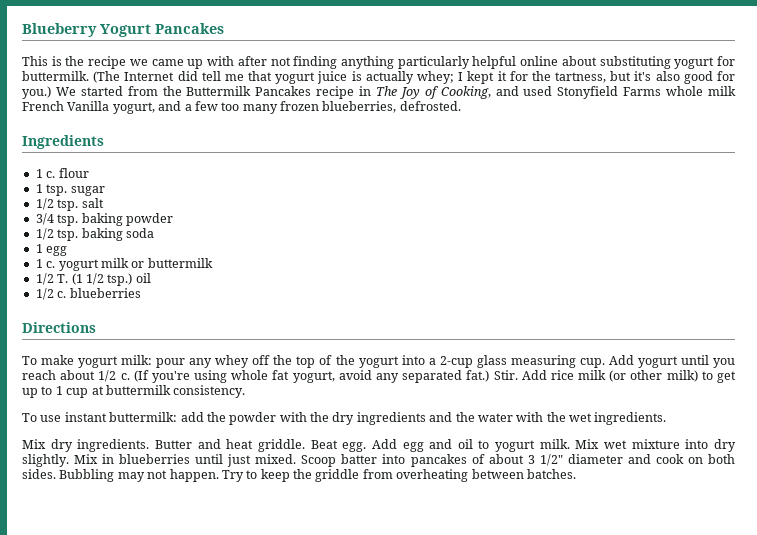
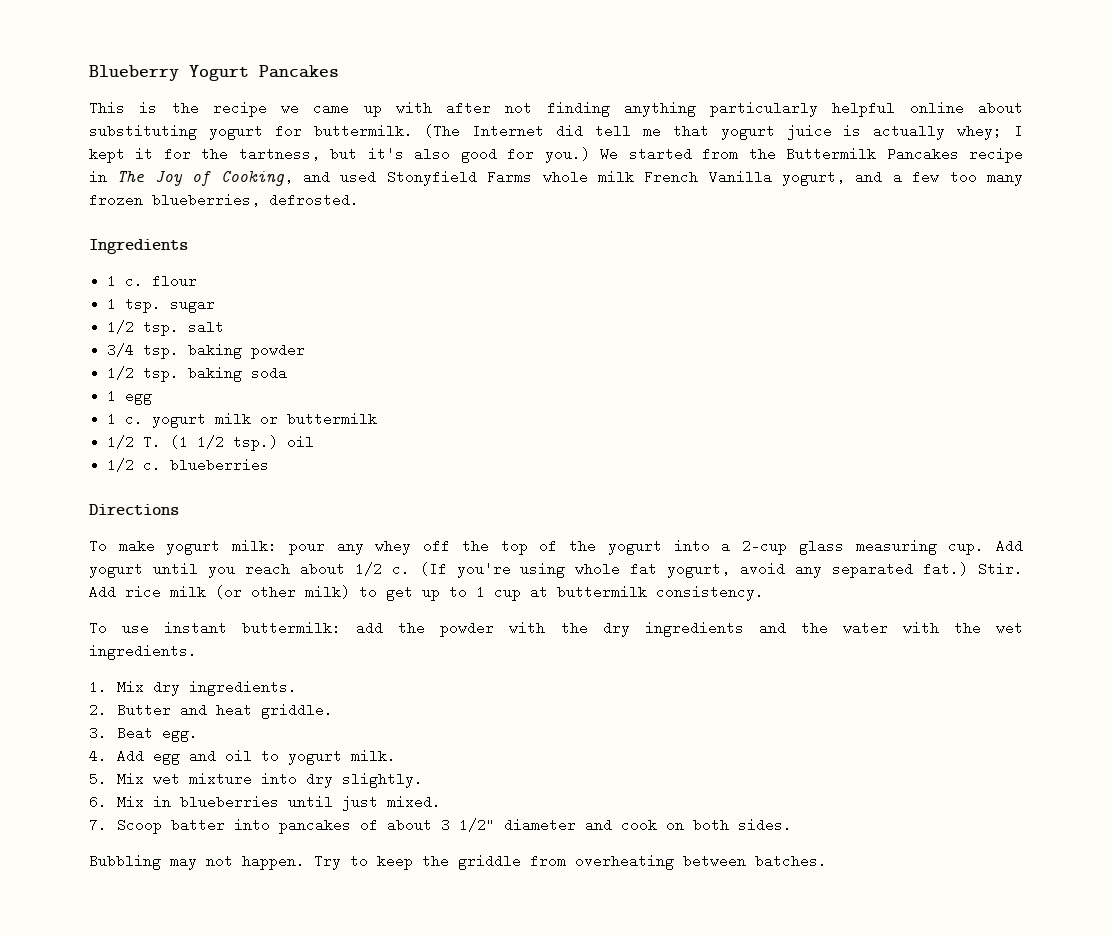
- Mix dry ingredients. Butter and heat griddle. Beat egg. Add egg and oil to yogurt milk. Mix wet mixture into dry slightly. Mix in blueberries until just mixed. Scoop batter into pancakes of about 3 1/2" diameter and cook on both sides. Bubbling may not happen.
+ 1. Mix dry ingredients.
+ 2. Butter and heat griddle.
+ 3. Beat egg.
+ 4. Add egg and oil to yogurt milk.
+ 5. Mix wet mixture into dry slightly.
+ 6. Mix in blueberries until just mixed.
+ 7. Scoop batter into pancakes of about 3 1/2" diameter and cook on both sides.
+ Bubbling may not happen.

